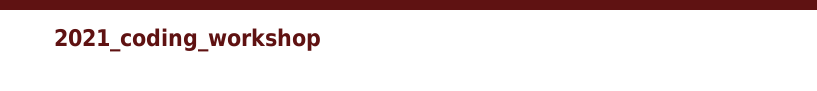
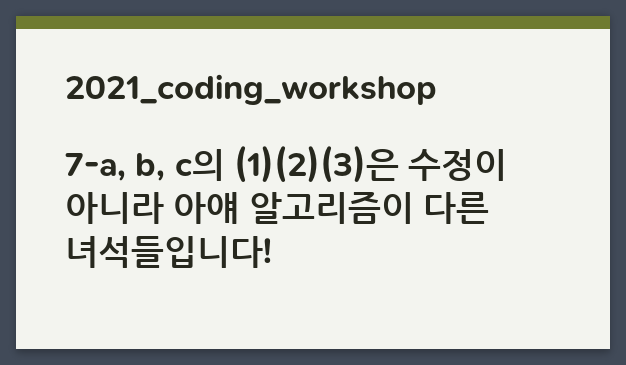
+ 7-a, b, c의 (1)(2)(3)은 수정이 아니라 아얘 알고리즘이 다른 녀석들입니다!

